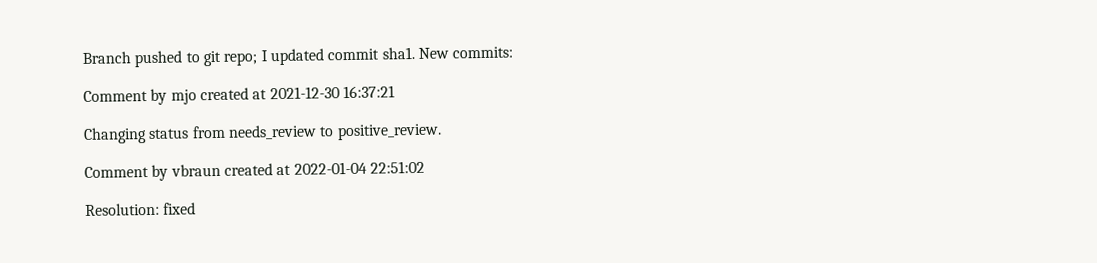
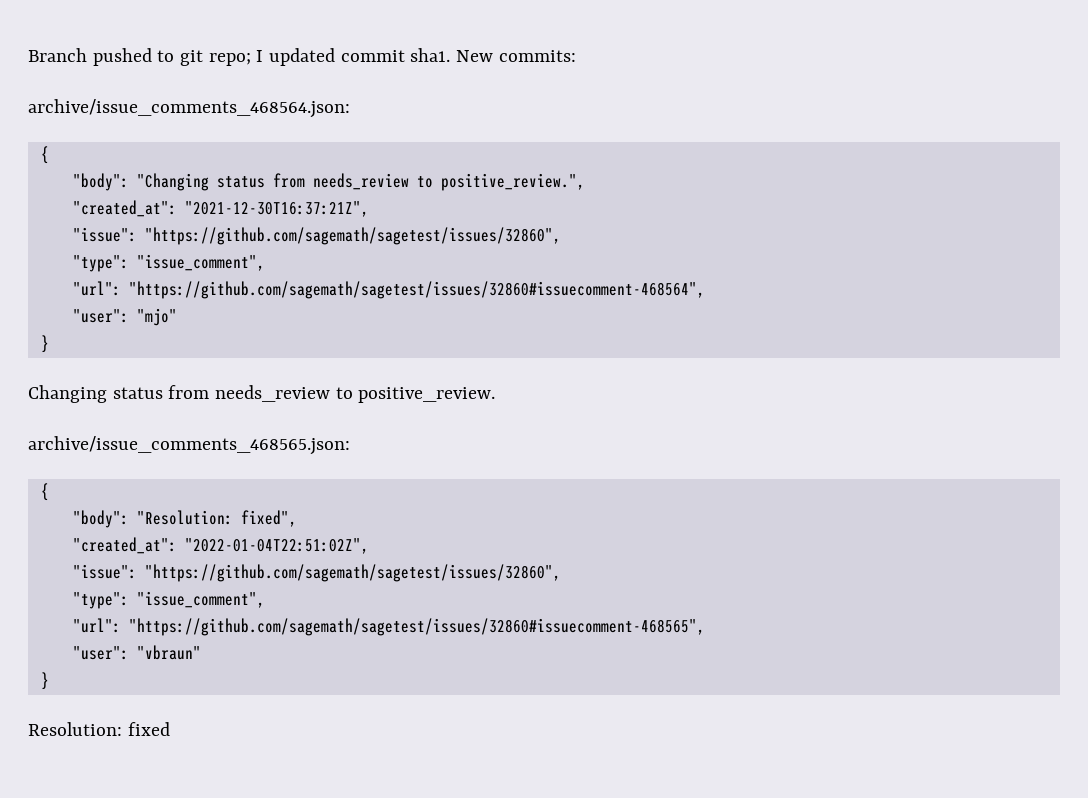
- Comment by mjo created at 2021-12-30 16:37:21
+ archive/issue_comments_468564.json:
+ {
+ "body": "Changing status from needs_review to positive_review.",
+ "created_at": "2021-12-30T16:37:21Z",
+ "issue": "https://github.com/sagemath/sagetest/issues/32860",
+ "type": "issue_comment",
+ "url": "https://github.com/sagemath/sagetest/issues/32860#issuecomment-468564",
+ "user": "mjo"
+ }
- Comment by vbraun created at 2022-01-04 22:51:02
+ archive/issue_comments_468565.json:
+ {
+ "body": "Resolution: fixed",
+ "created_at": "2022-01-04T22:51:02Z",
+ "issue": "https://github.com/sagemath/sagetest/issues/32860",
+ "type": "issue_comment",
+ "url": "https://github.com/sagemath/sagetest/issues/32860#issuecomment-468565",
+ "user": "vbraun"
+ }

